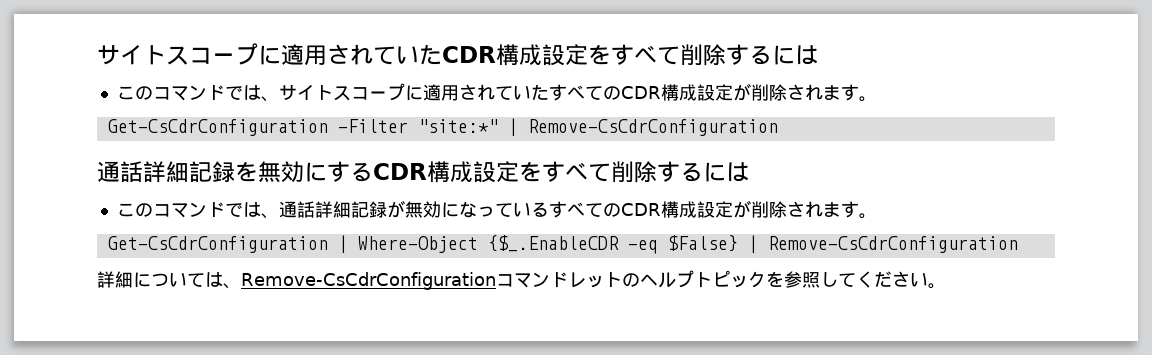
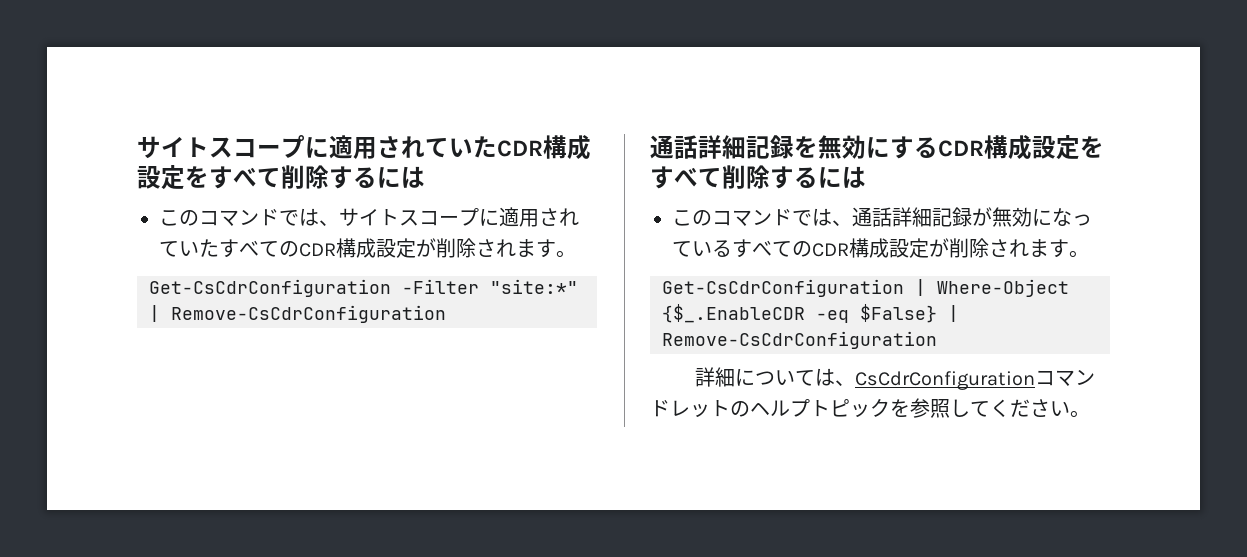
- 詳細については、Remove-CsCdrConfigurationコマンドレットのヘルプトピックを参照してください。
+ 詳細については、CsCdrConfigurationコマンドレットのヘルプトピックを参照してください。

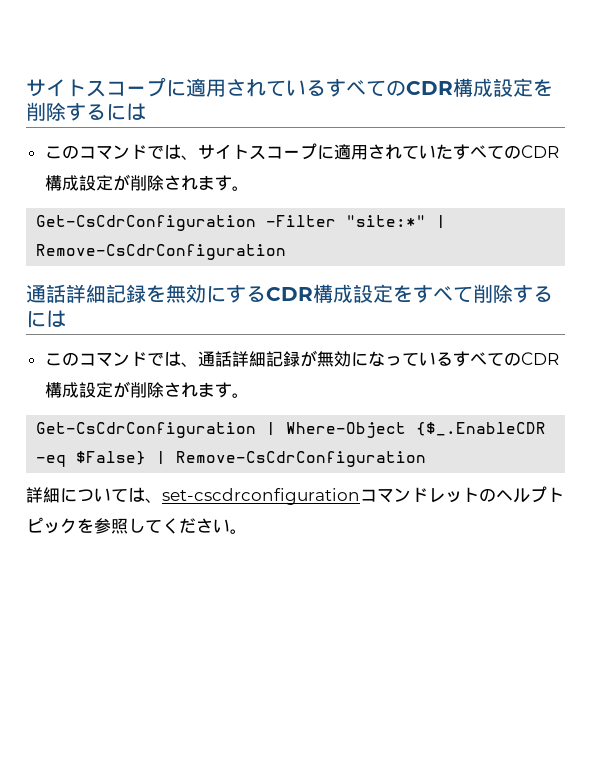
- サイトスコープに適用されていたCDR構成設定をすべて削除するには
+ サイトスコープに適用されているすべてのCDR構成設定を削除するには
- 詳細については、CsCdrConfigurationコマンドレットのヘルプトピックを参照してください。
+ 詳細については、set-cscdrconfigurationコマンドレットのヘルプトピックを参照してください。

